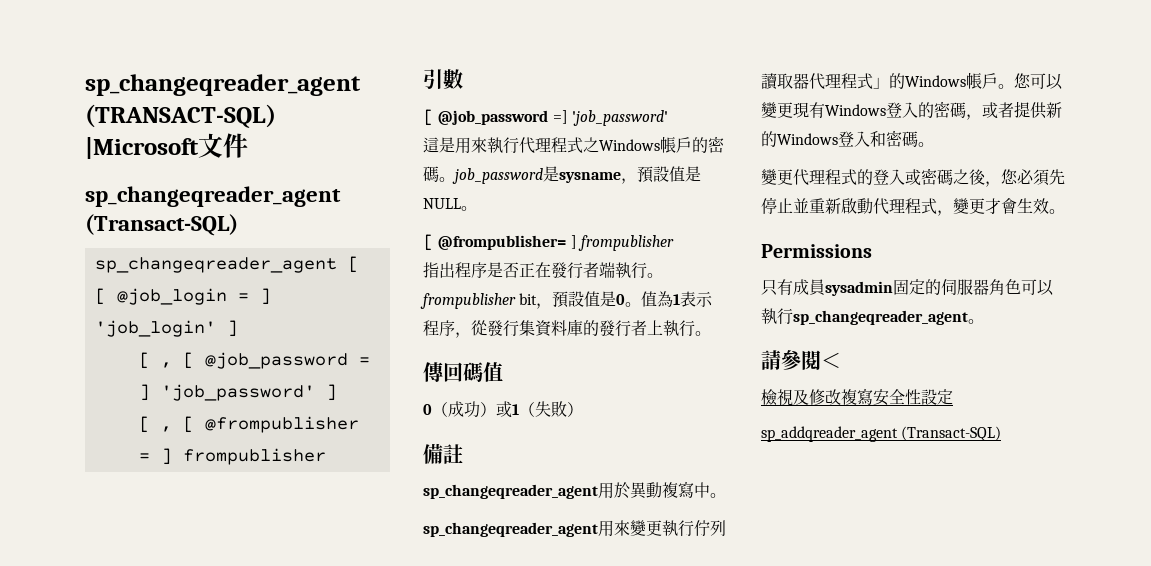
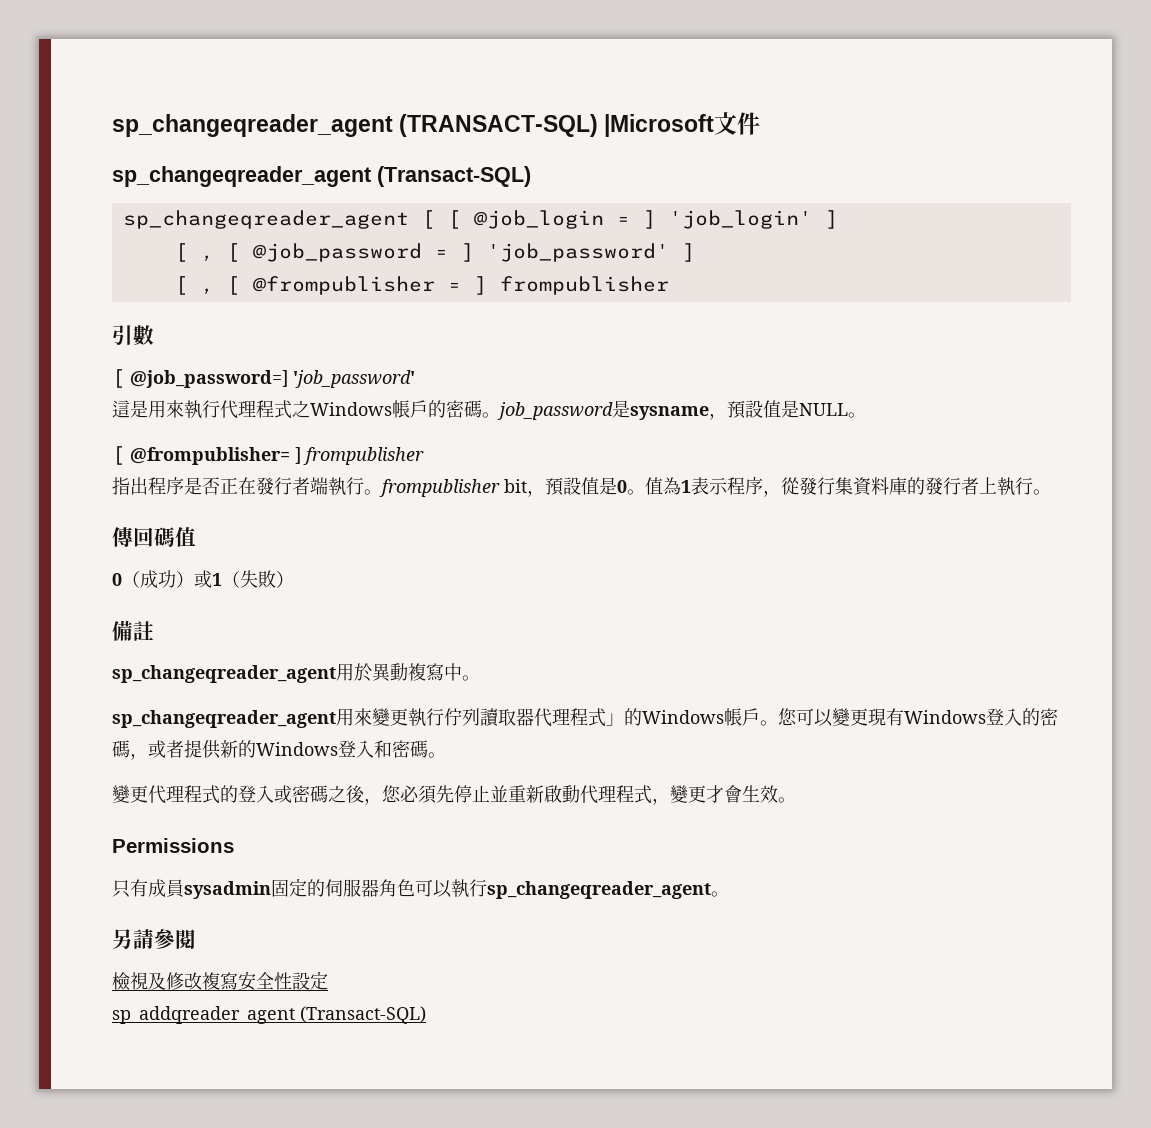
- [ @job_password =] 'job_password'
+ [ @job_password=] 'job_password'
- 請參閱＜
+ 另請參閱

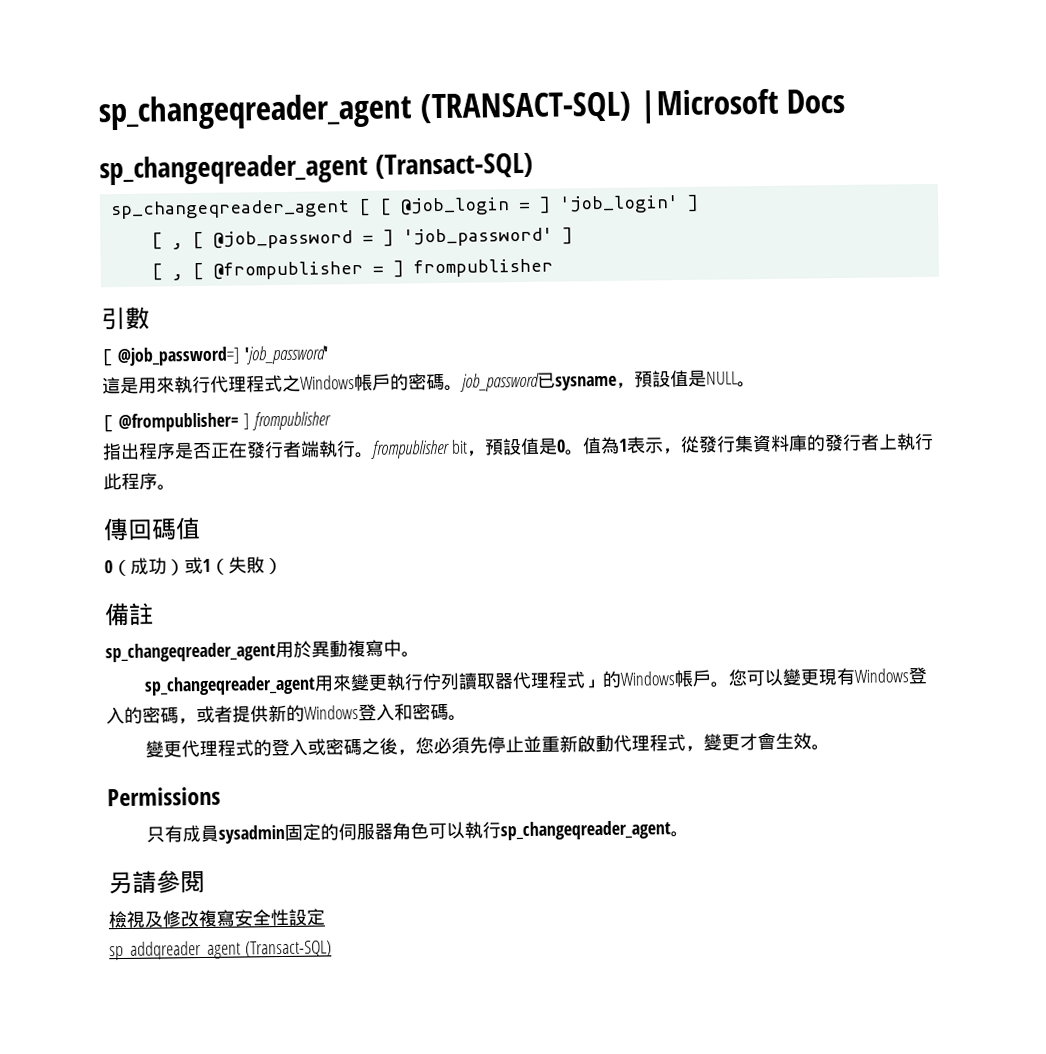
- sp_changeqreader_agent (TRANSACT-SQL) |Microsoft文件
+ sp_changeqreader_agent (TRANSACT-SQL) |Microsoft Docs
- 這是用來執行代理程式之Windows帳戶的密碼。job_password是sysname，預設值是NULL。
+ 這是用來執行代理程式之Windows帳戶的密碼。job_password已sysname，預設值是NULL。
- 值為1表示程序，從發行集資料庫的發行者上執行。
+ 值為1表示，從發行集資料庫的發行者上執行此程序。

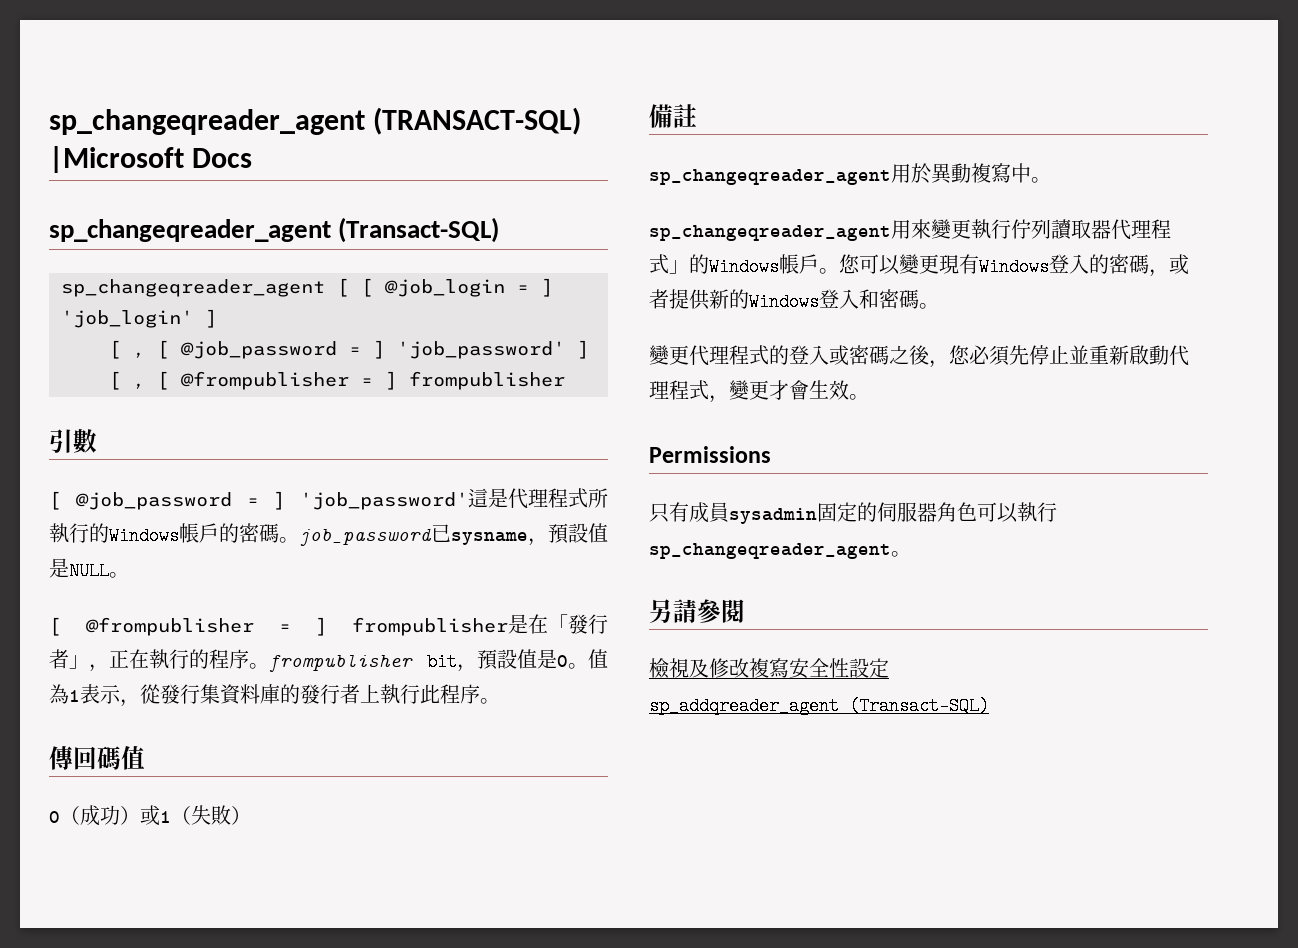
- [ @job_password=] 'job_password'
- 這是用來執行代理程式之Windows帳戶的密碼。job_password已sysname，預設值是NULL。
+ [ @job_password = ] 'job_password'這是代理程式所執行的Windows帳戶的密碼。job_password已sysname，預設值是NULL。
- [ @frompublisher= ] frompublisher
- 指出程序是否正在發行者端執行。frompublisher bit，預設值是0。
+ [ @frompublisher = ] frompublisher是在「發行者」，正在執行的程序。frompublisher bit，預設值是0。

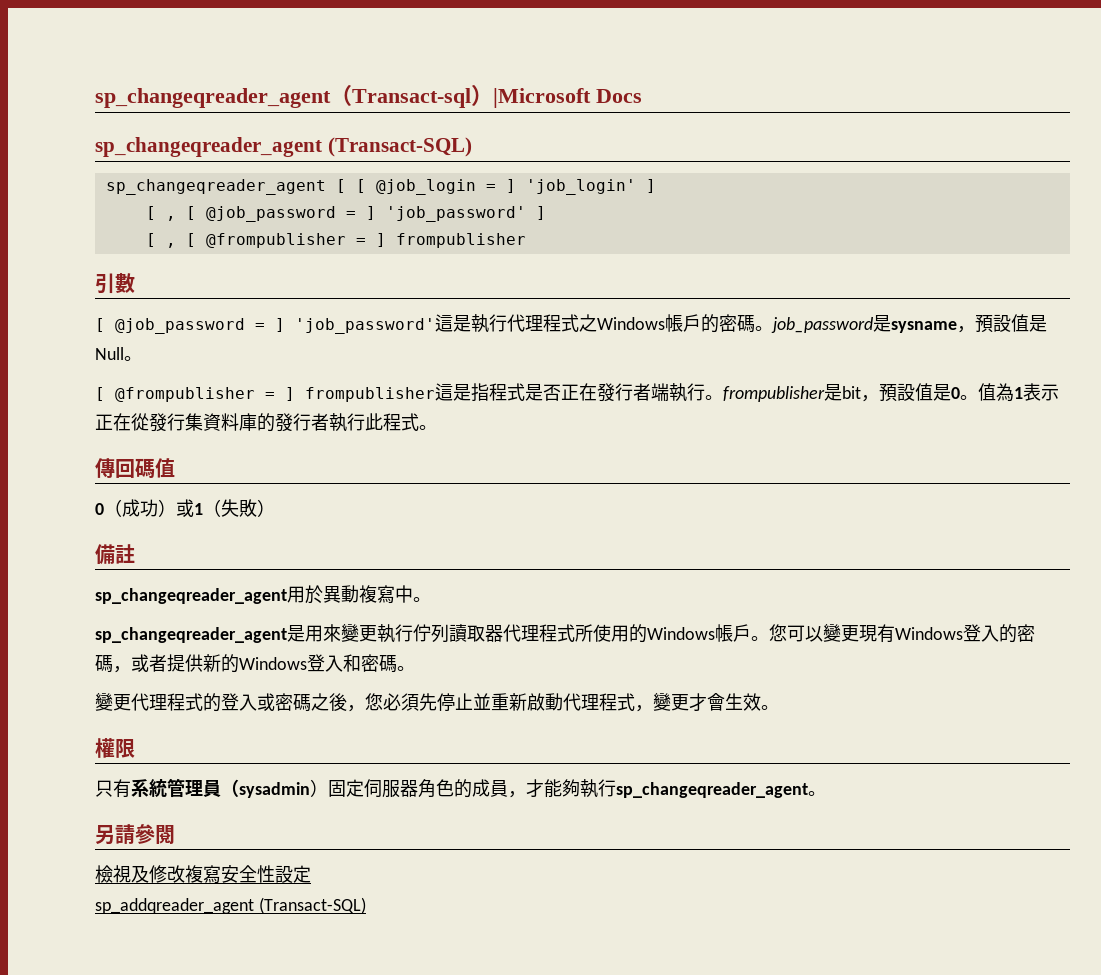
- sp_changeqreader_agent (TRANSACT-SQL) |Microsoft Docs
+ sp_changeqreader_agent（Transact-sql）|Microsoft Docs
- [ @job_password = ] 'job_password'這是代理程式所執行的Windows帳戶的密碼。job_password已sysname，預設值是NULL。
+ [ @job_password = ] 'job_password'這是執行代理程式之Windows帳戶的密碼。job_password是sysname，預設值是Null。
- [ @frompublisher = ] frompublisher是在「發行者」，正在執行的程序。frompublisher bit，預設值是0。
+ [ @frompublisher = ] frompublisher這是指程式是否正在發行者端執行。frompublisher是bit，預設值是0。
- 值為1表示，從發行集資料庫的發行者上執行此程序。
+ 值為1表示正在從發行集資料庫的發行者執行此程式。
- sp_changeqreader_agent用來變更執行佇列讀取器代理程式」的Windows帳戶。
+ sp_changeqreader_agent是用來變更執行佇列讀取器代理程式所使用的Windows帳戶。
- Permissions
+ 權限
- 只有成員sysadmin固定的伺服器角色可以執行sp_changeqreader_agent。
+ 只有系統管理員（sysadmin）固定伺服器角色的成員，才能夠執行sp_changeqreader_agent。

